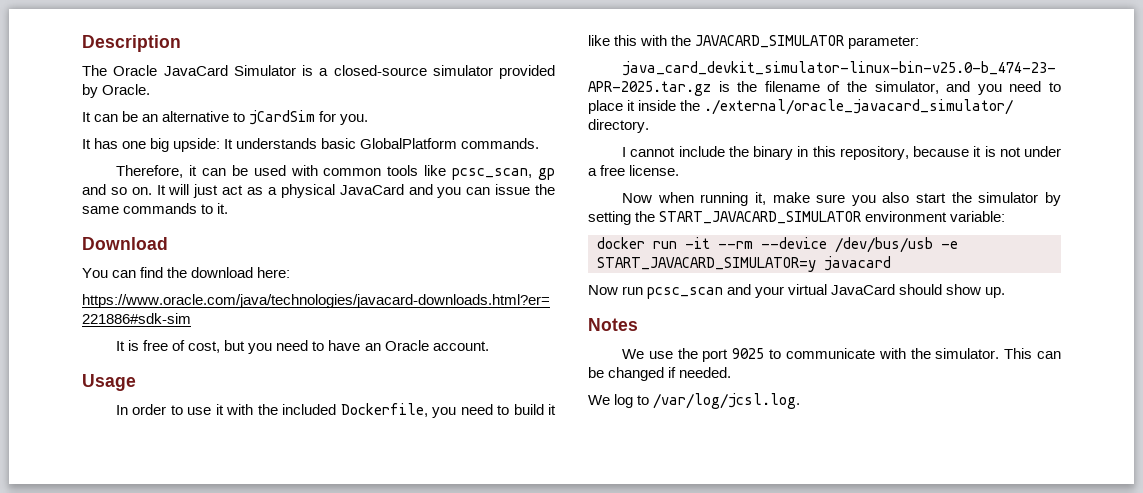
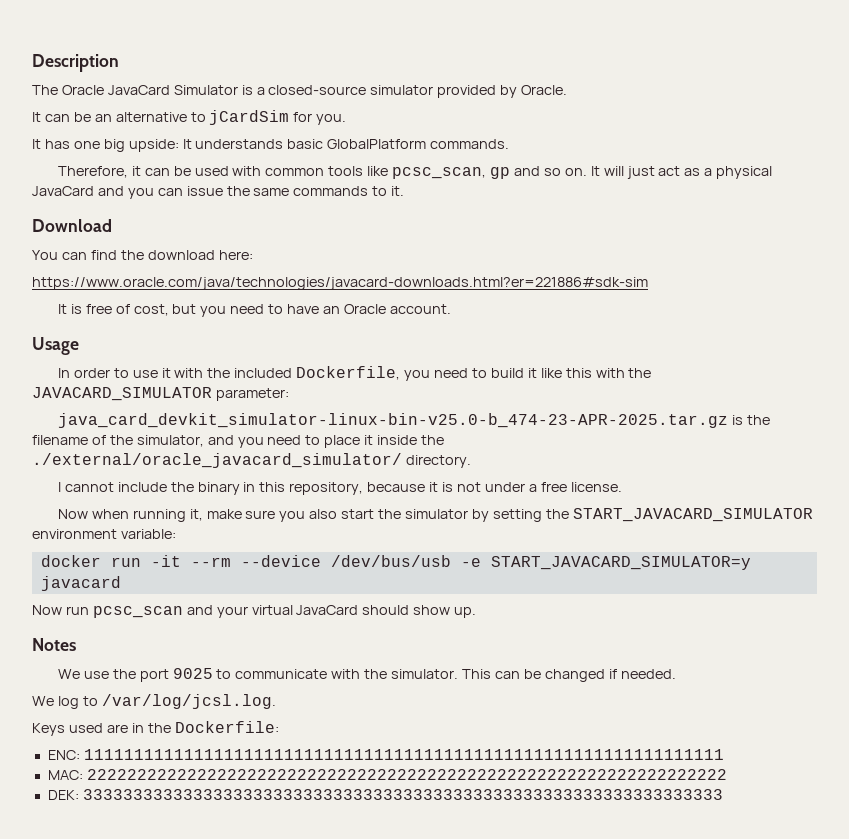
+ Keys used are in the Dockerfile:
+ ENC: 1111111111111111111111111111111111111111111111111111111111111111
+ MAC: 2222222222222222222222222222222222222222222222222222222222222222
+ DEK: 3333333333333333333333333333333333333333333333333333333333333333

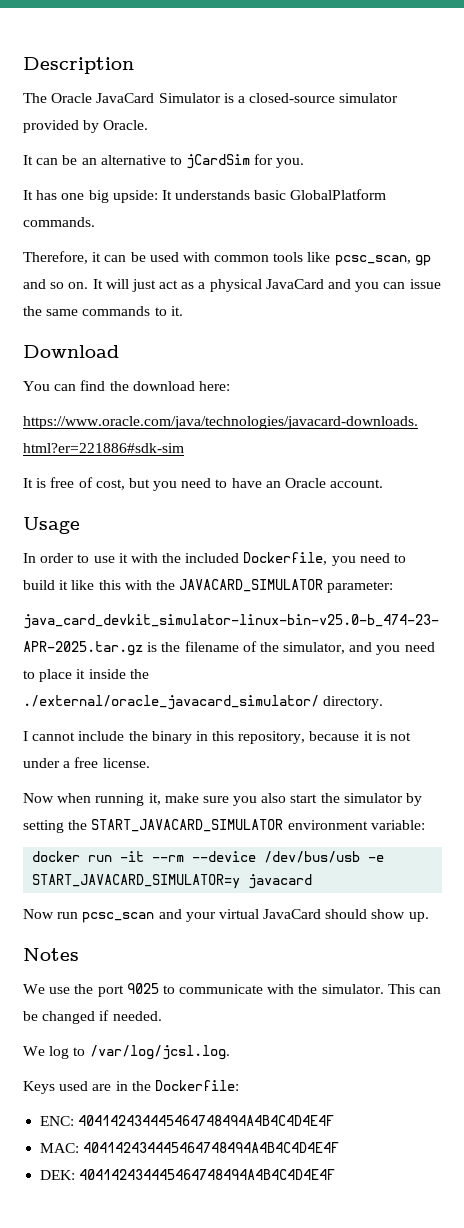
- ENC: 1111111111111111111111111111111111111111111111111111111111111111
+ ENC: 404142434445464748494A4B4C4D4E4F
- MAC: 2222222222222222222222222222222222222222222222222222222222222222
+ MAC: 404142434445464748494A4B4C4D4E4F
- DEK: 3333333333333333333333333333333333333333333333333333333333333333
+ DEK: 404142434445464748494A4B4C4D4E4F

